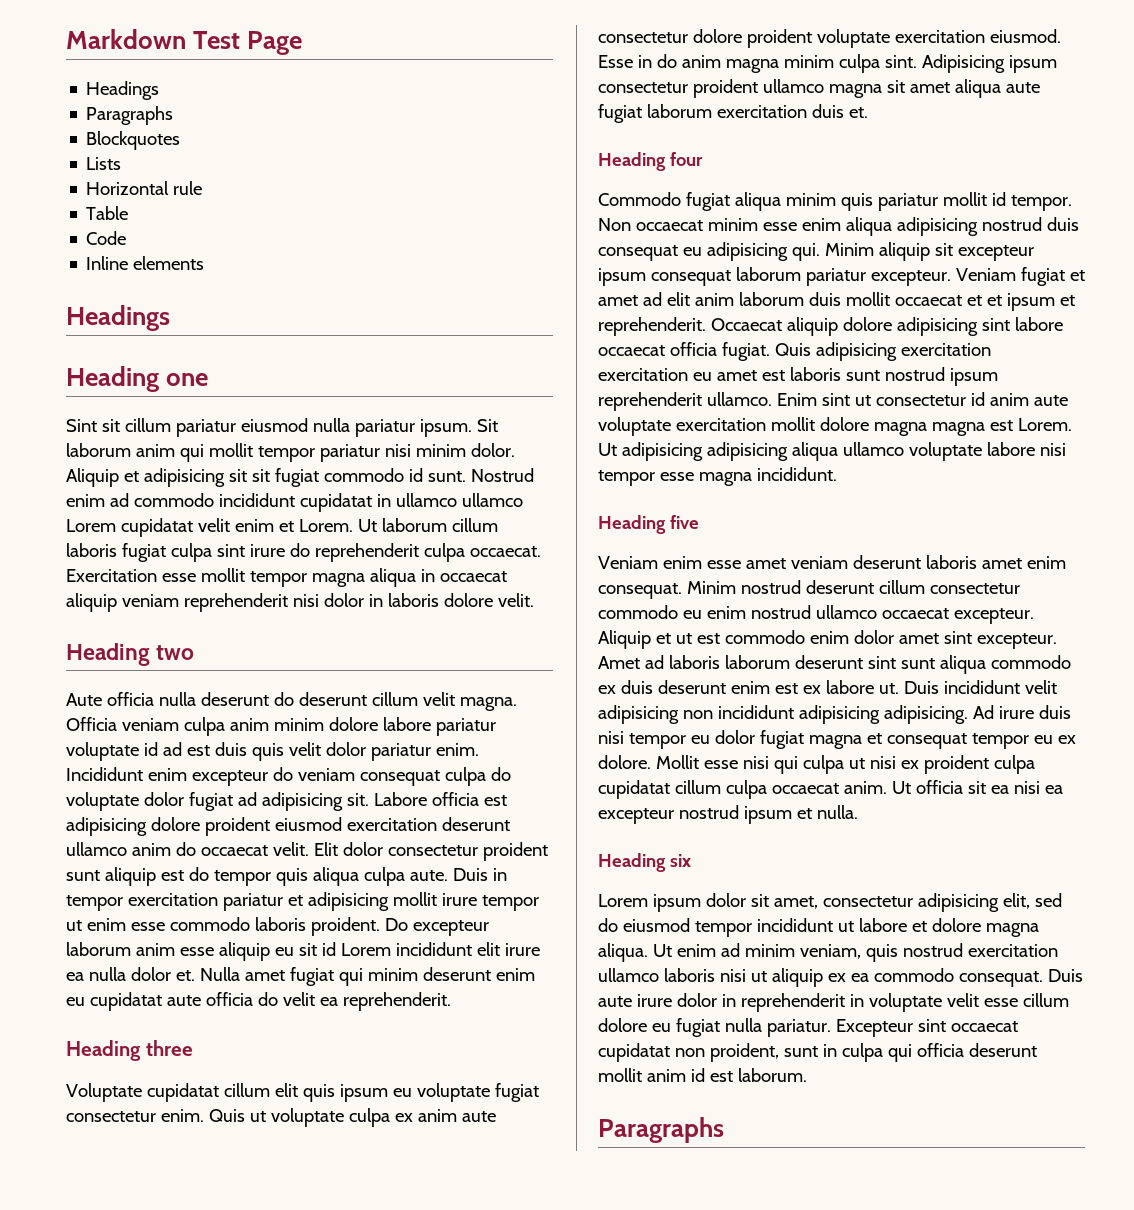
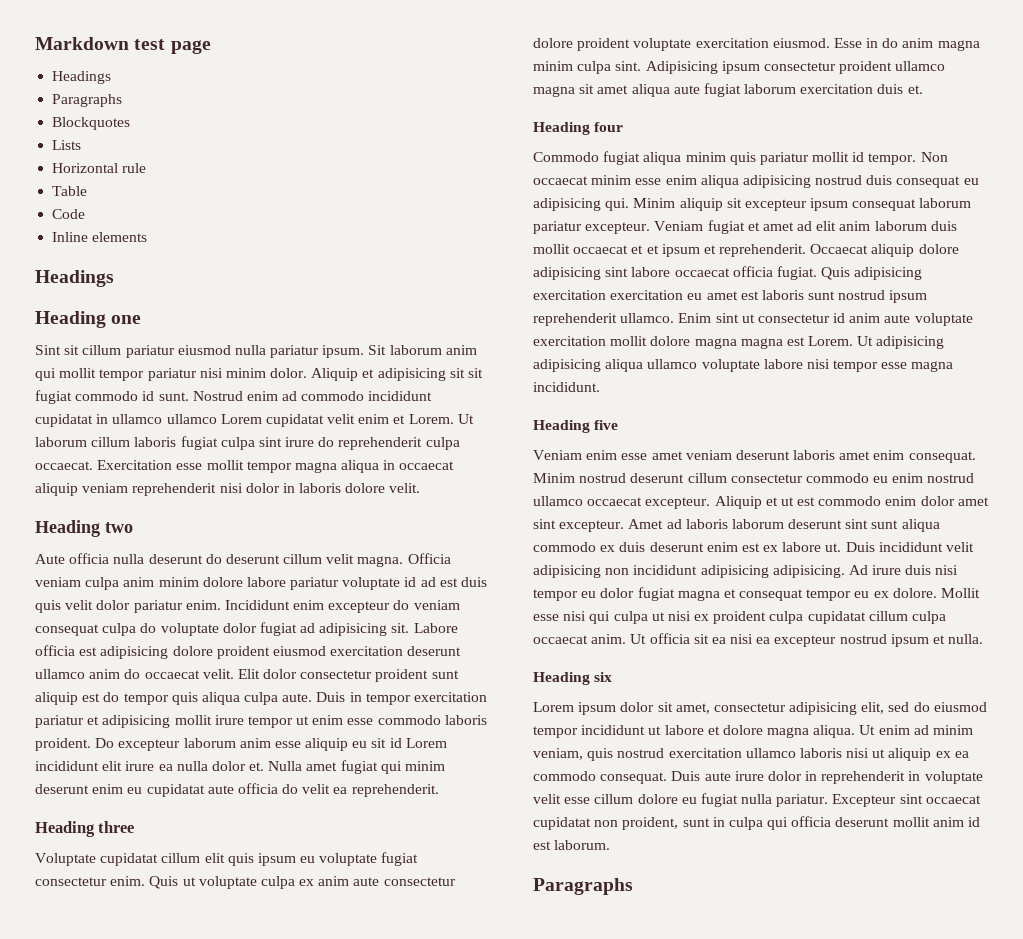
- Markdown Test Page
+ Markdown test page

